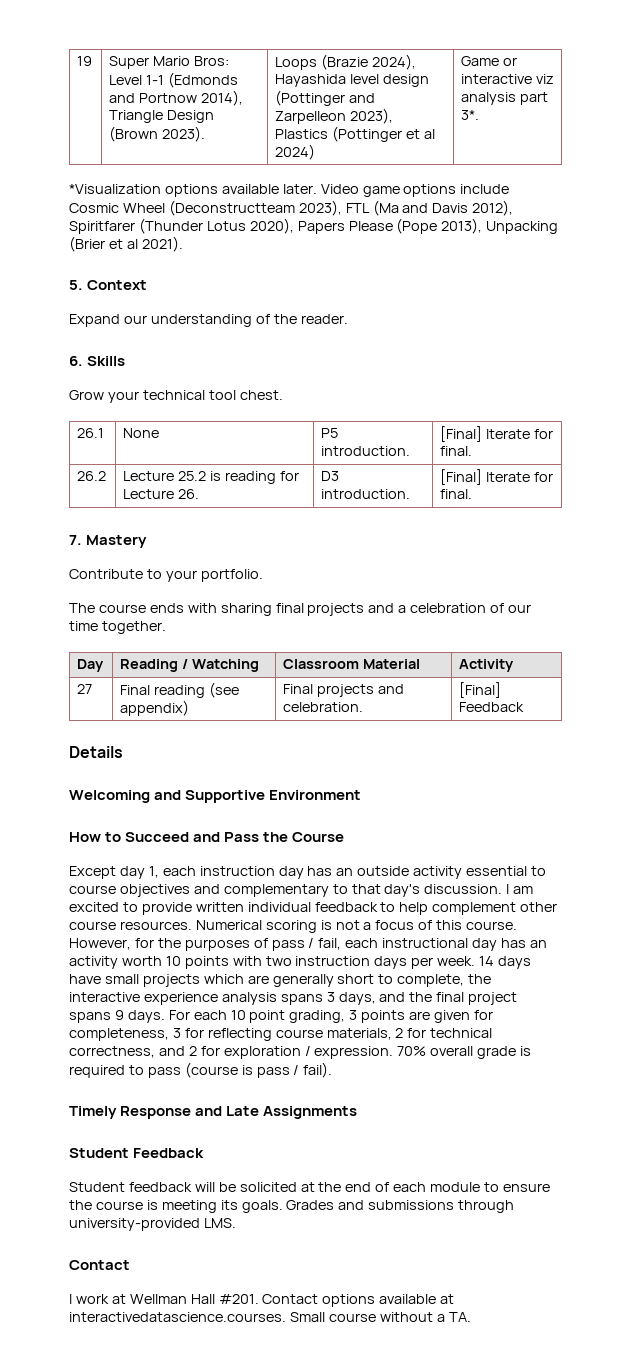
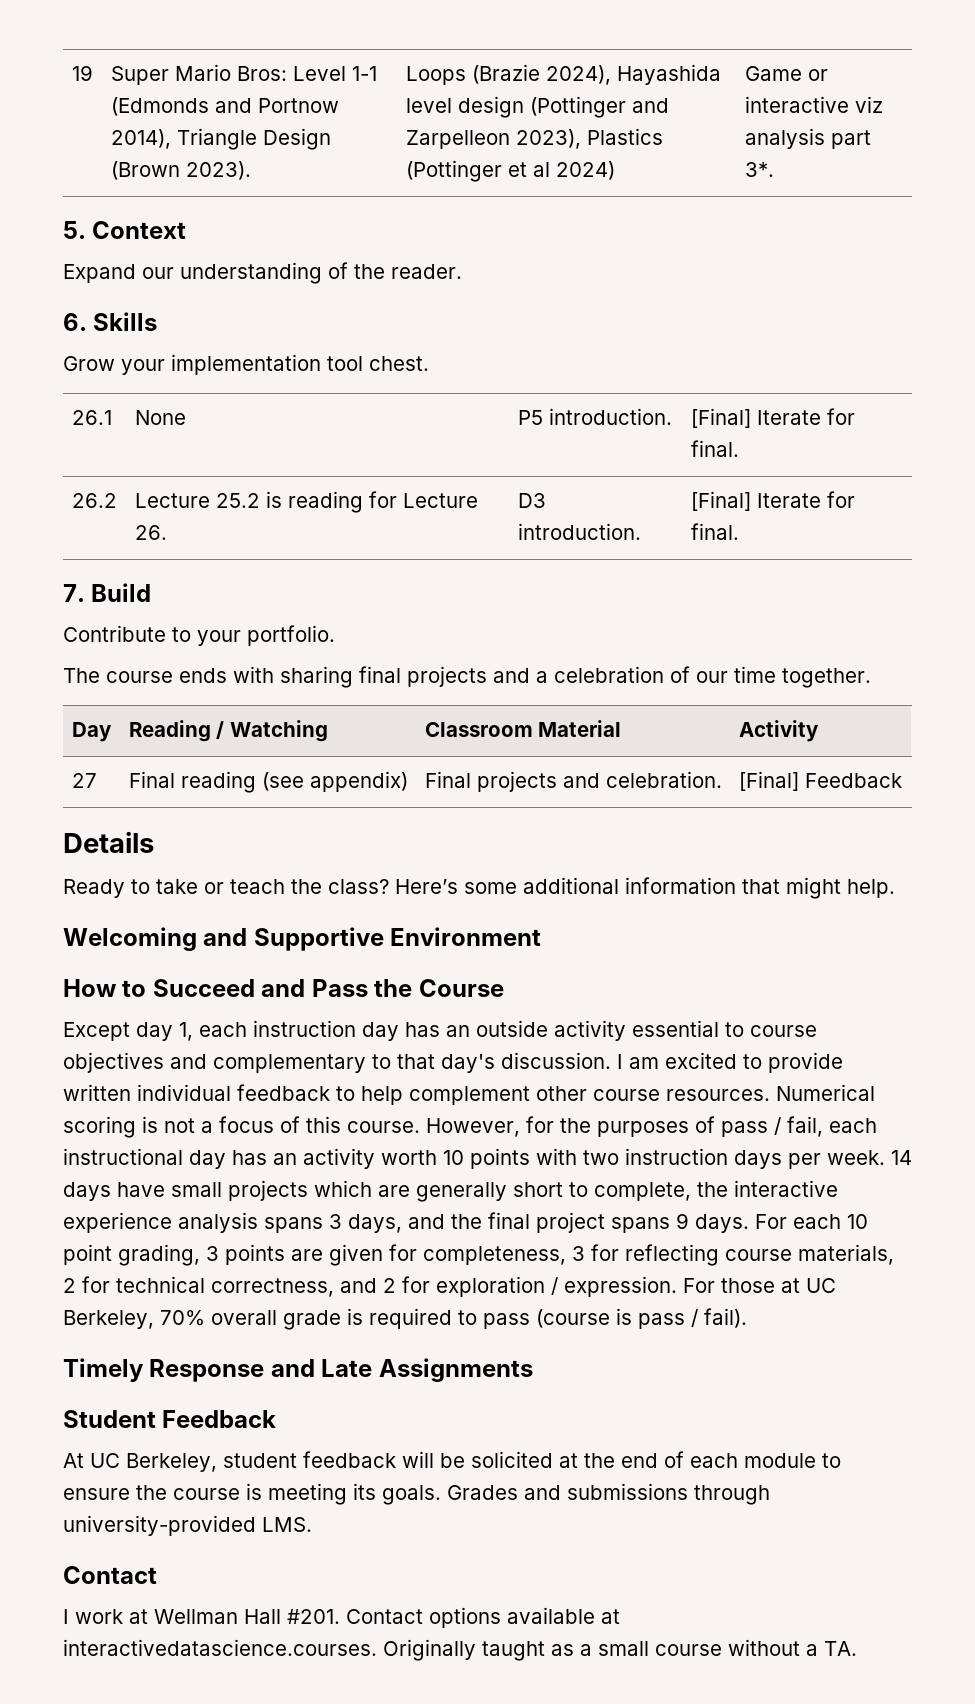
- *Visualization options available later. Video game options include Cosmic Wheel (Deconstructteam 2023), FTL (Ma and Davis 2012), Spiritfarer (Thunder Lotus 2020), Papers Please (Pope 2013), Unpacking (Brier et al 2021).
- Grow your technical tool chest.
+ Grow your implementation tool chest.
- 7. Mastery
+ 7. Build
+ Ready to take or teach the class? Here’s some additional information that might help.
- 70% overall grade is required to pass (course is pass / fail).
+ For those at UC Berkeley, 70% overall grade is required to pass (course is pass / fail).
- Student feedback will be solicited at the end of each module to ensure the course is meeting its goals.
+ At UC Berkeley, student feedback will be solicited at the end of each module to ensure the course is meeting its goals.
- Contact options available at interactivedatascience.courses. Small course without a TA.
+ Contact options available at interactivedatascience.courses. Originally taught as a small course without a TA.

